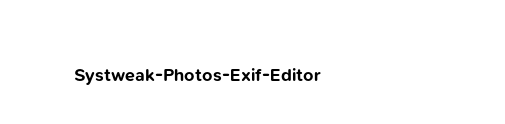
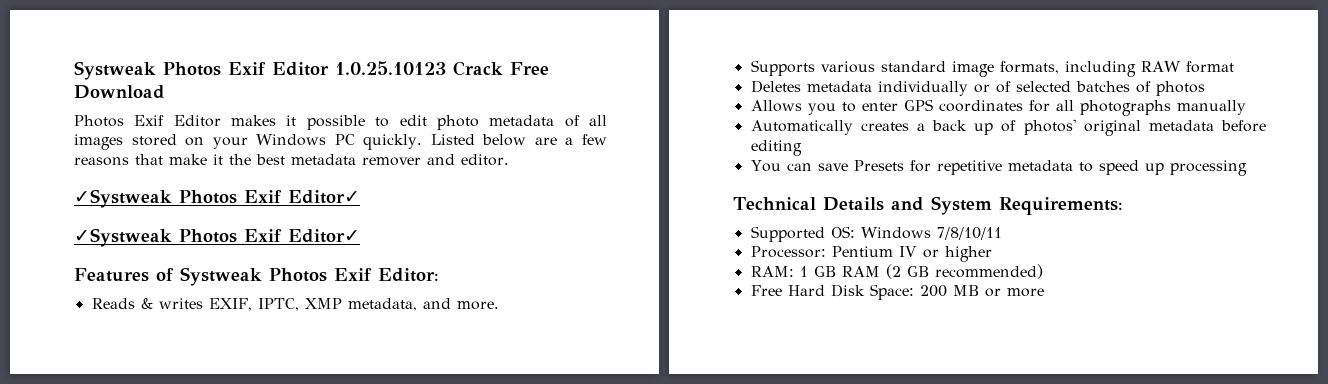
- Systweak-Photos-Exif-Editor
+ Systweak Photos Exif Editor 1.0.25.10123 Crack Free Download
+ Photos Exif Editor makes it possible to edit photo metadata of all images stored on your Windows PC quickly. Listed below are a few reasons that make it the best metadata remover and editor.
+ ✓Systweak Photos Exif Editor✓
+ ✓Systweak Photos Exif Editor✓
+ Features of Systweak Photos Exif Editor:
+ Reads & writes EXIF, IPTC, XMP metadata, and more.
+ Supports various standard image formats, including RAW format
+ Deletes metadata individually or of selected batches of photos
+ Allows you to enter GPS coordinates for all photographs manually
+ Automatically creates a back up of photos' original metadata before editing
+ You can save Presets for repetitive metadata to speed up processing
+ Technical Details and System Requirements:
+ Supported OS: Windows 7/8/10/11
+ Processor: Pentium IV or higher
+ RAM: 1 GB RAM (2 GB recommended)
+ Free Hard Disk Space: 200 MB or more

